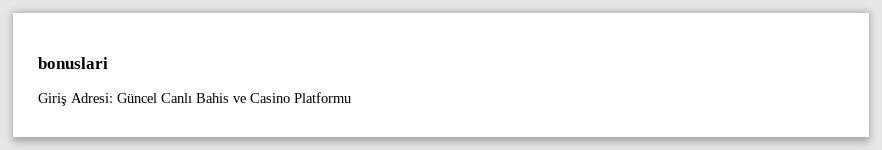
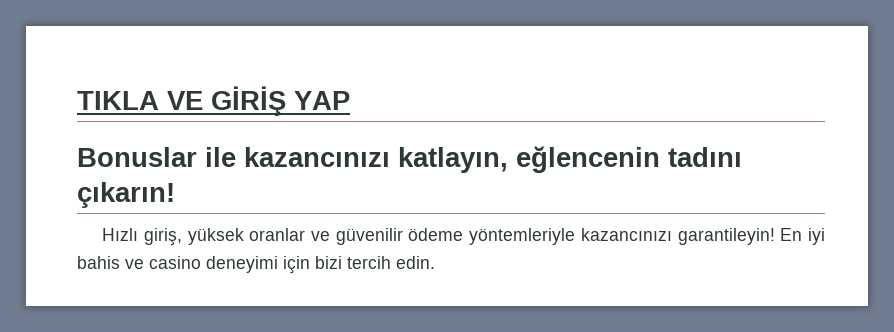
- bonuslari
- Giriş Adresi: Güncel Canlı Bahis ve Casino Platformu
+ TIKLA VE GİRİŞ YAP
+ Bonuslar ile kazancınızı katlayın, eğlencenin tadını çıkarın!
+ Hızlı giriş, yüksek oranlar ve güvenilir ödeme yöntemleriyle kazancınızı garantileyin! En iyi bahis ve casino deneyimi için bizi tercih edin.

